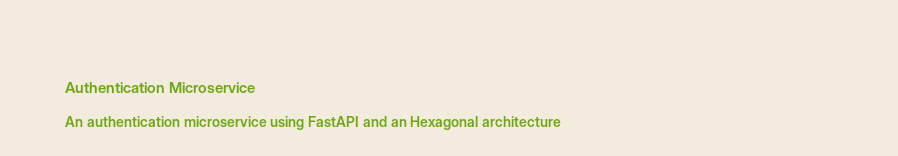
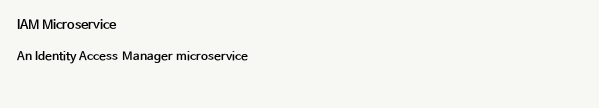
- Authentication Microservice
+ IAM Microservice
- An authentication microservice using FastAPI and an Hexagonal architecture
+ An Identity Access Manager microservice

